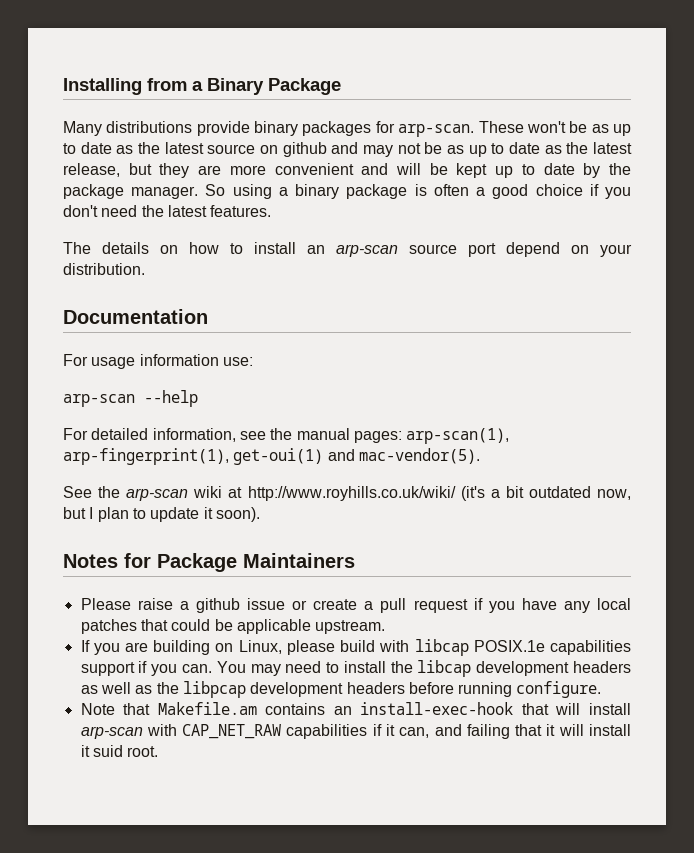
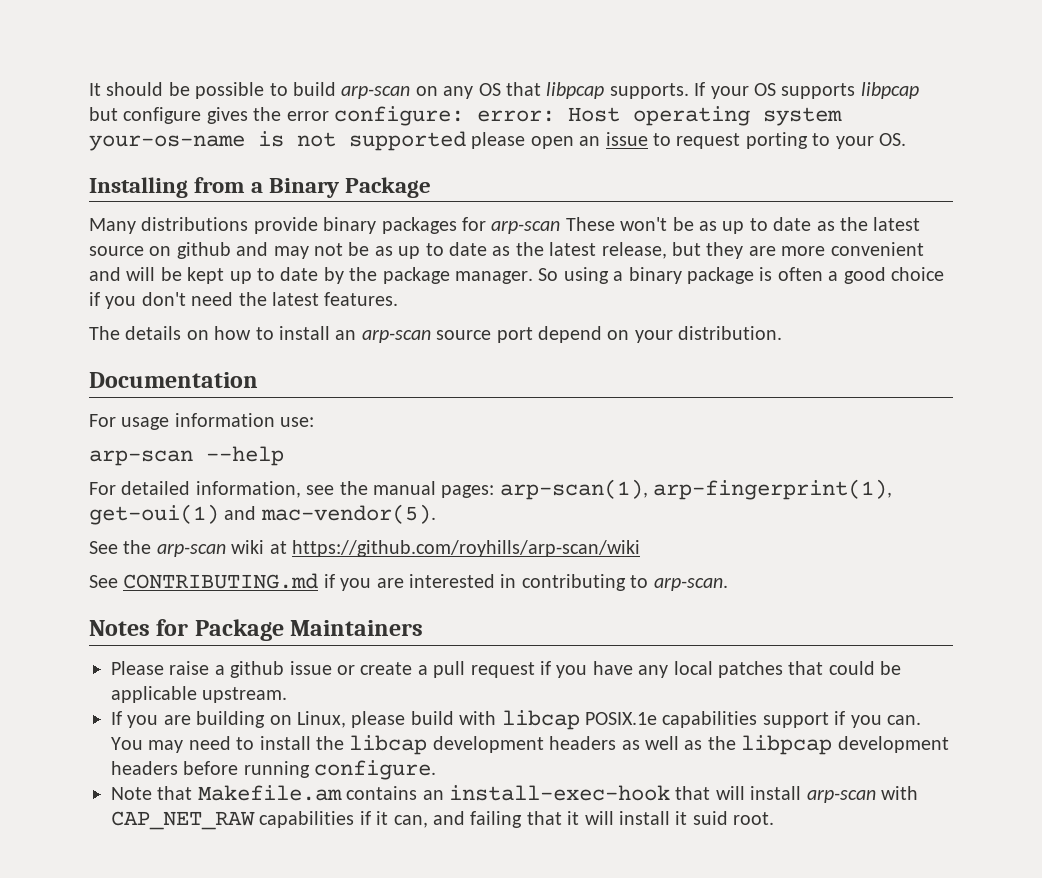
+ It should be possible to build arp-scan on any OS that libpcap supports. If your OS supports libpcap but configure gives the error configure: error: Host operating system your-os-name is not supported please open an issue to request porting to your OS.
- Many distributions provide binary packages for arp-scan. These won't be as up to date as the latest source on github and may not be as up to date as the latest release, but they are more convenient and will be kept up to date by the package manager.
+ Many distributions provide binary packages for arp-scan These won't be as up to date as the latest source on github and may not be as up to date as the latest release, but they are more convenient and will be kept up to date by the package manager.
- See the arp-scan wiki at http://www.royhills.co.uk/wiki/ (it's a bit outdated now, but I plan to update it soon).
+ See the arp-scan wiki at https://github.com/royhills/arp-scan/wiki
+ See CONTRIBUTING.md if you are interested in contributing to arp-scan.

